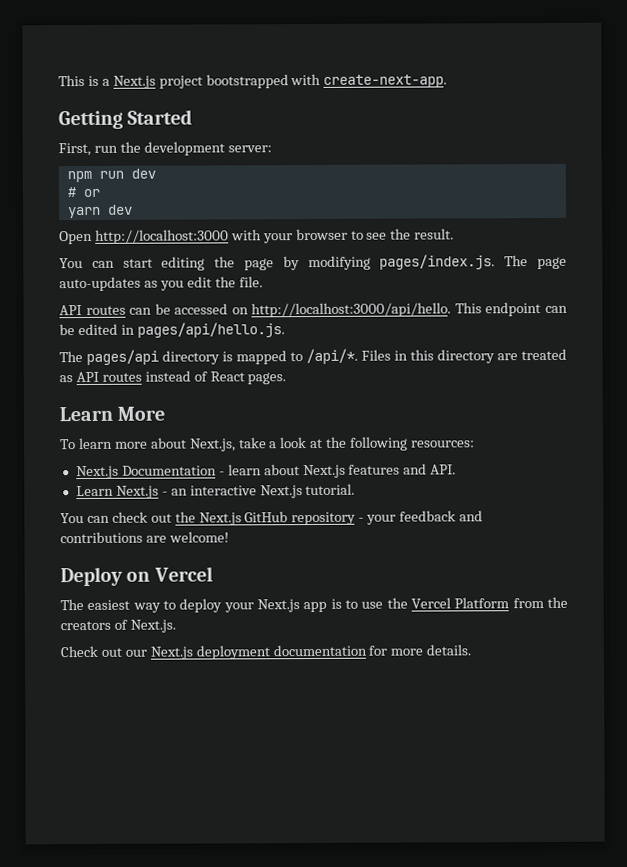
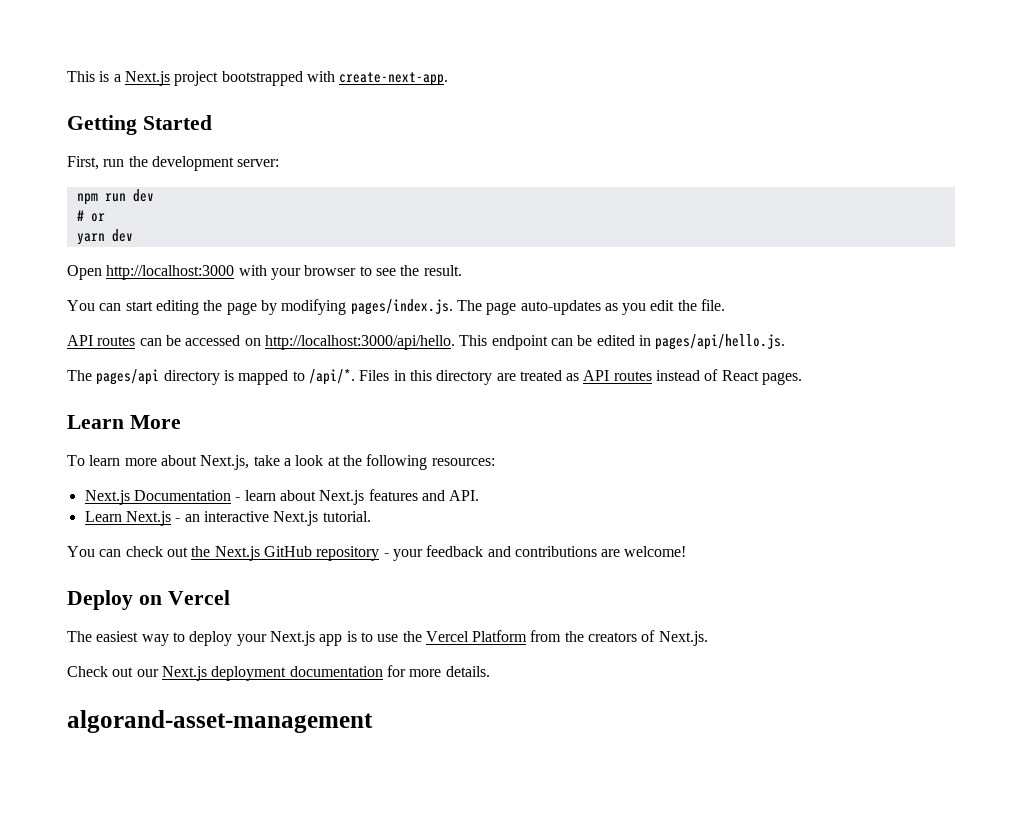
+ algorand-asset-management

